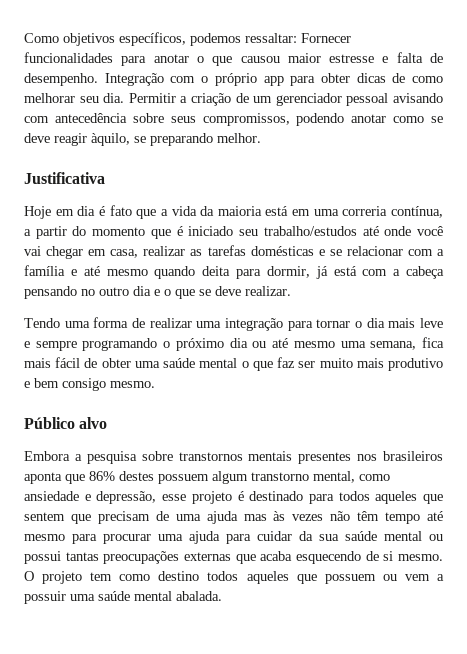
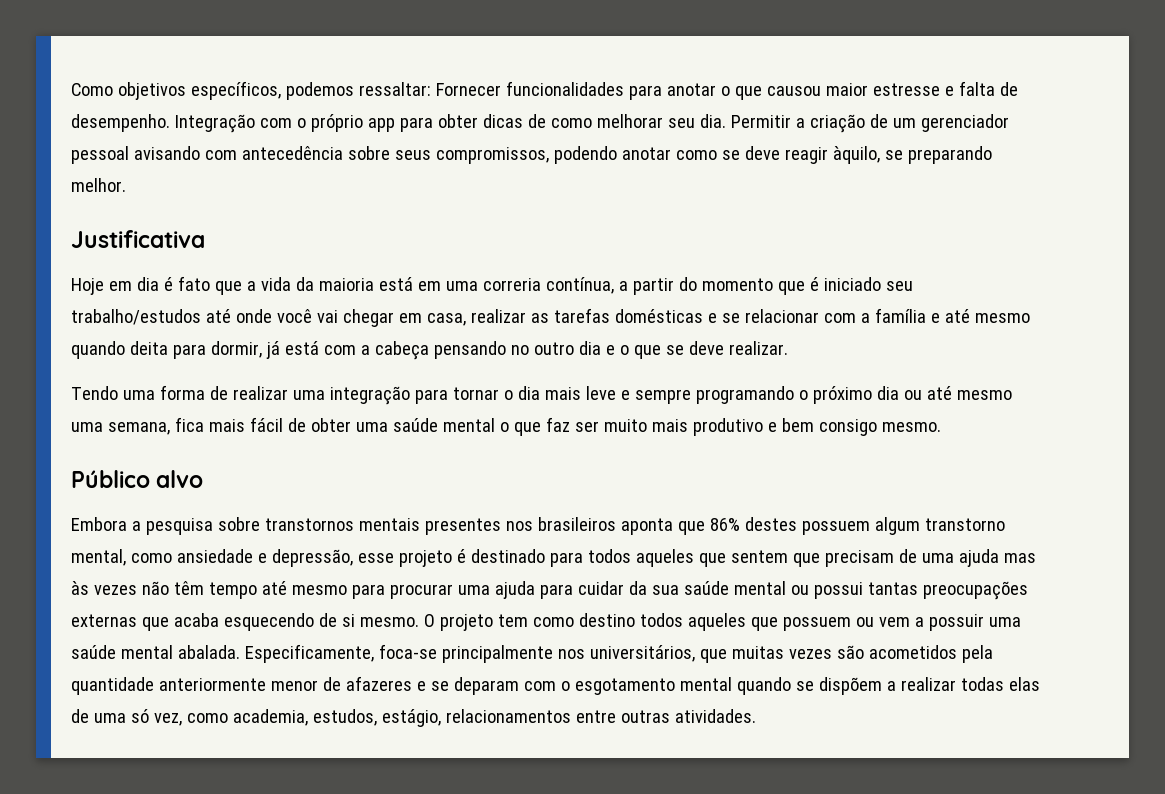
+ Especificamente, foca-se principalmente nos universitários, que muitas vezes são acometidos pela quantidade anteriormente menor de afazeres e se deparam com o esgotamento mental quando se dispõem a realizar todas elas de uma só vez, como academia, estudos, estágio, relacionamentos entre outras atividades.

